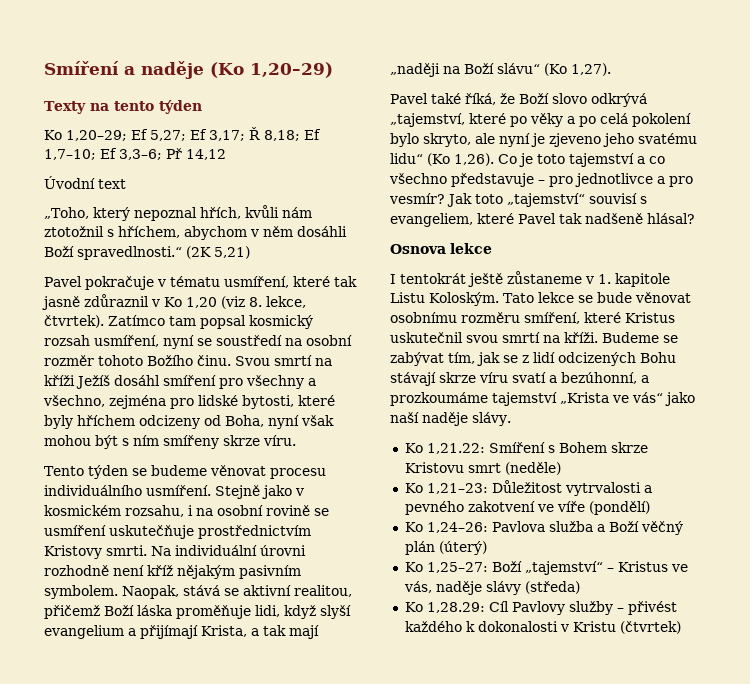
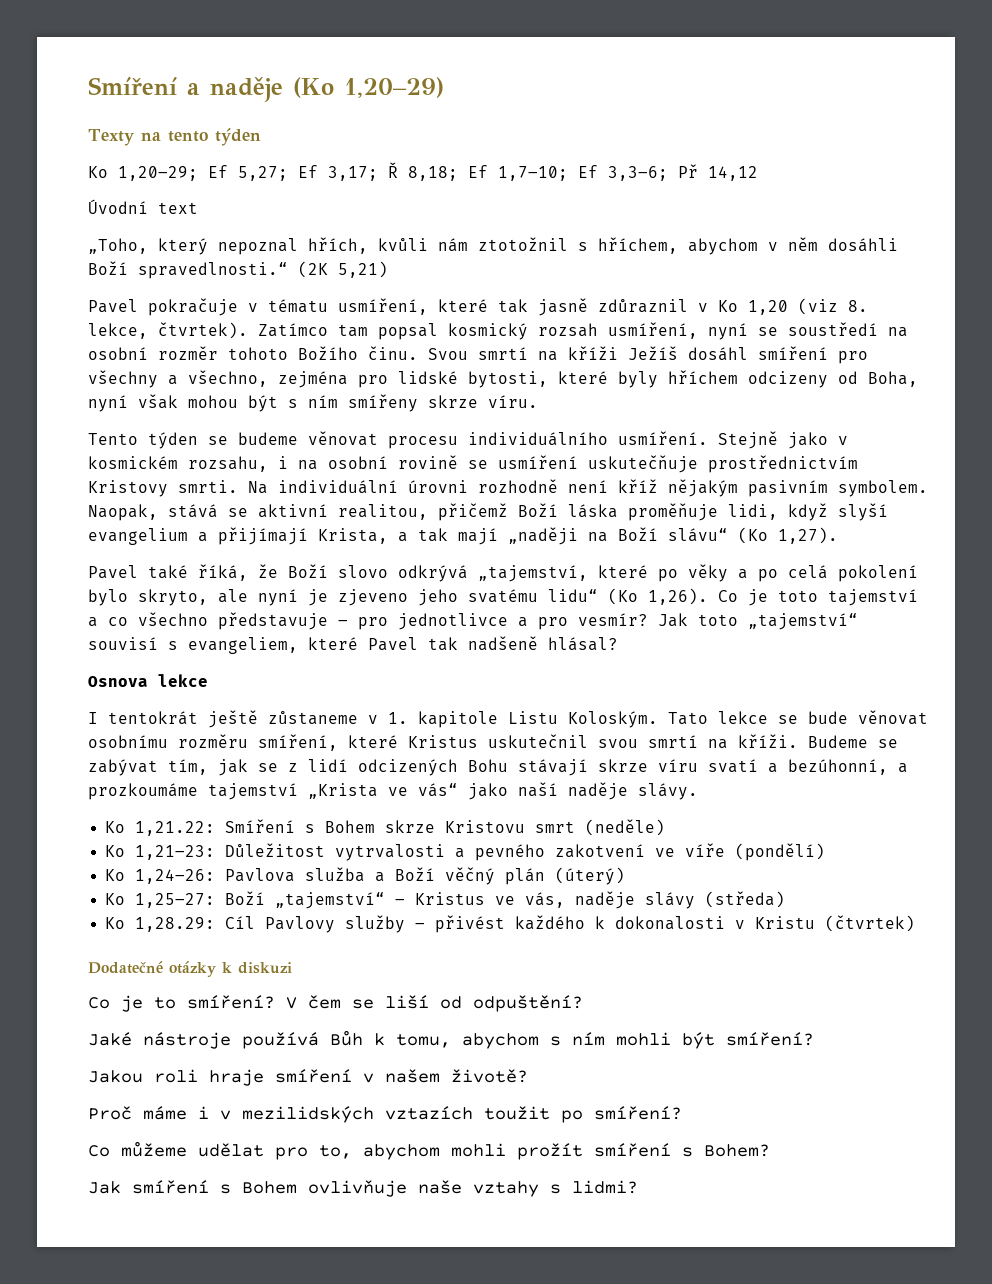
+ Dodatečné otázky k diskuzi
+ Co je to smíření? V čem se liší od odpuštění?
+ Jaké nástroje používá Bůh k tomu, abychom s ním mohli být smíření?
+ Jakou roli hraje smíření v našem životě?
+ Proč máme i v mezilidských vztazích toužit po smíření?
+ Co můžeme udělat pro to, abychom mohli prožít smíření s Bohem?
+ Jak smíření s Bohem ovlivňuje naše vztahy s lidmi?

